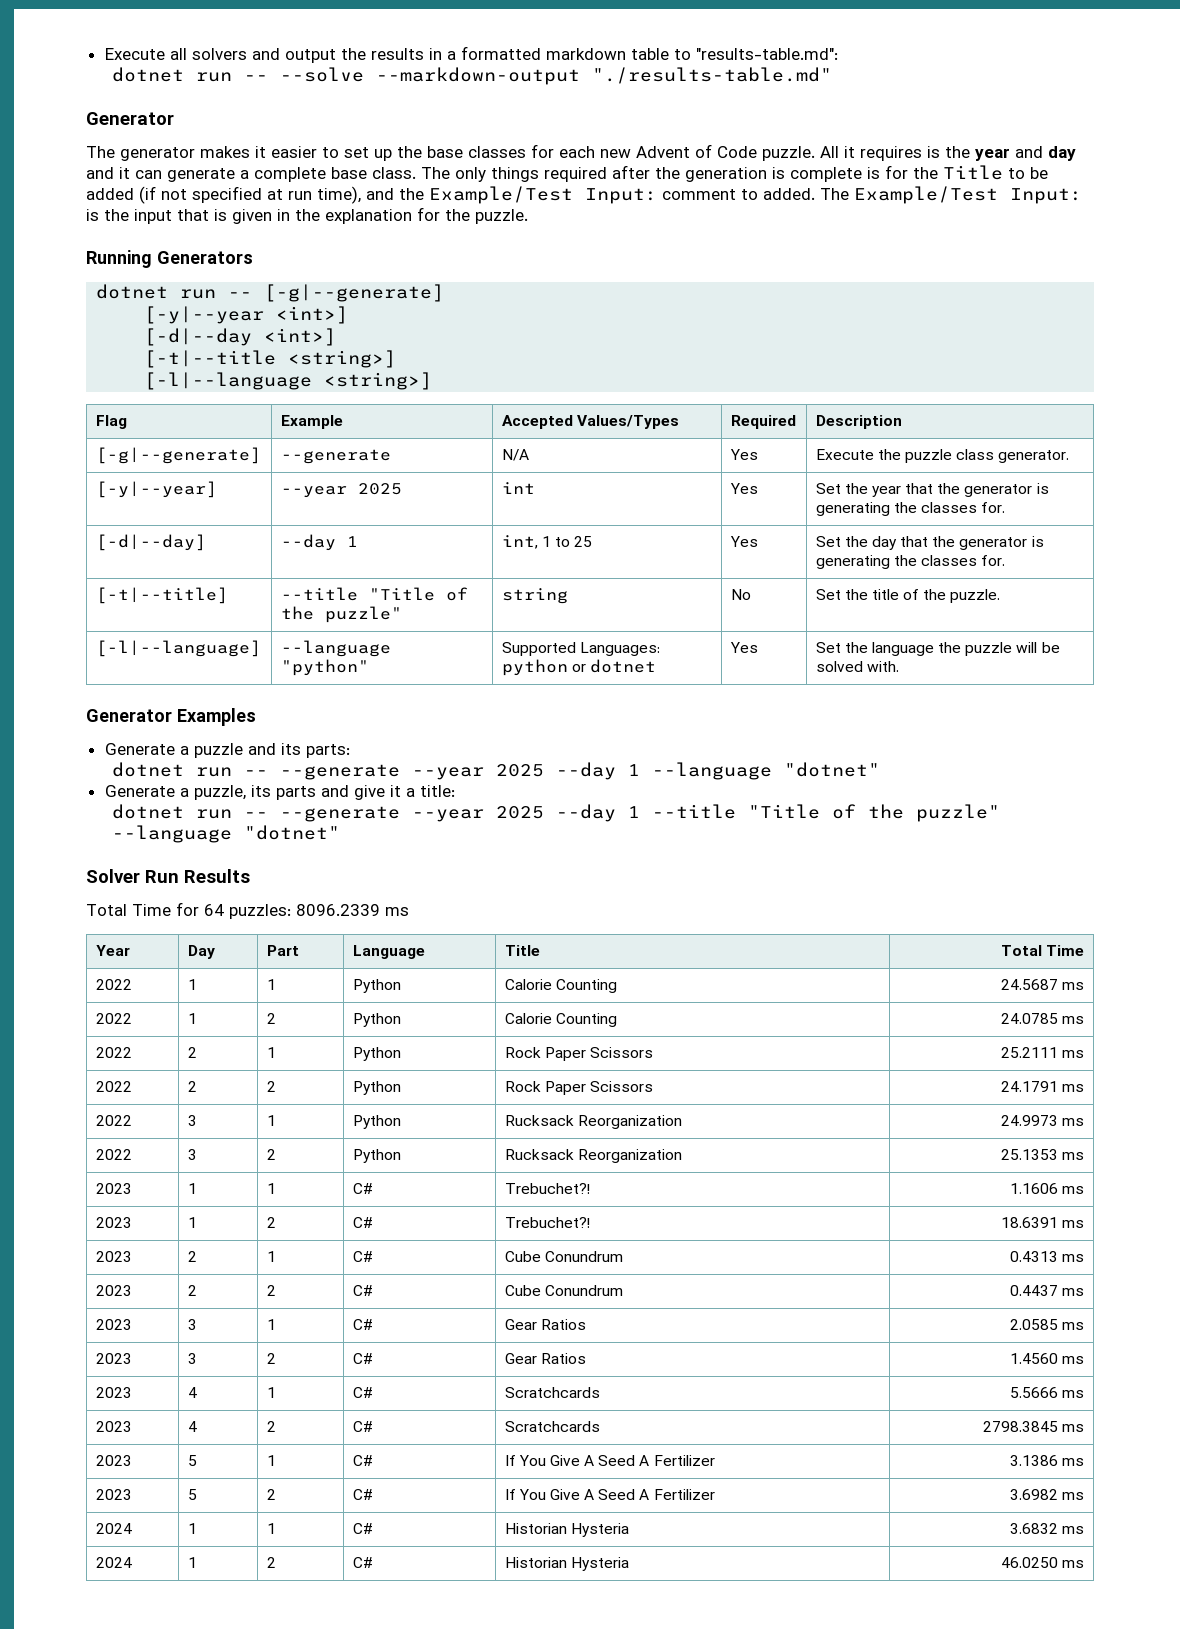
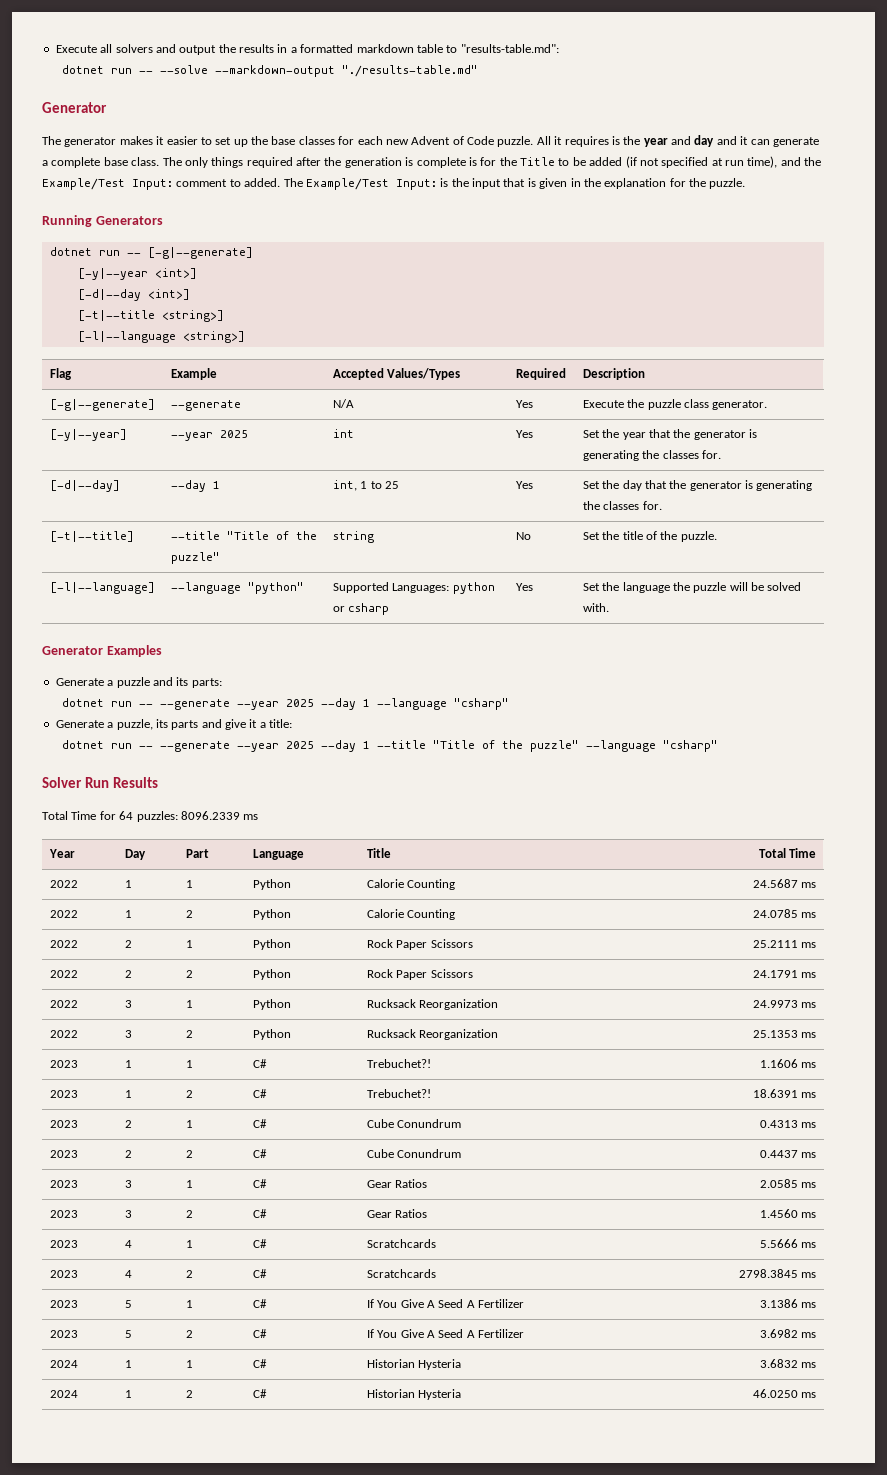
- [-l|--language] | --language "python" | Supported Languages: python or dotnet | Yes | Set the language the puzzle will be solved with.
+ [-l|--language] | --language "python" | Supported Languages: python or csharp | Yes | Set the language the puzzle will be solved with.
- dotnet run -- --generate --year 2025 --day 1 --language "dotnet"
+ dotnet run -- --generate --year 2025 --day 1 --language "csharp"
- dotnet run -- --generate --year 2025 --day 1 --title "Title of the puzzle" --language "dotnet"
+ dotnet run -- --generate --year 2025 --day 1 --title "Title of the puzzle" --language "csharp"

